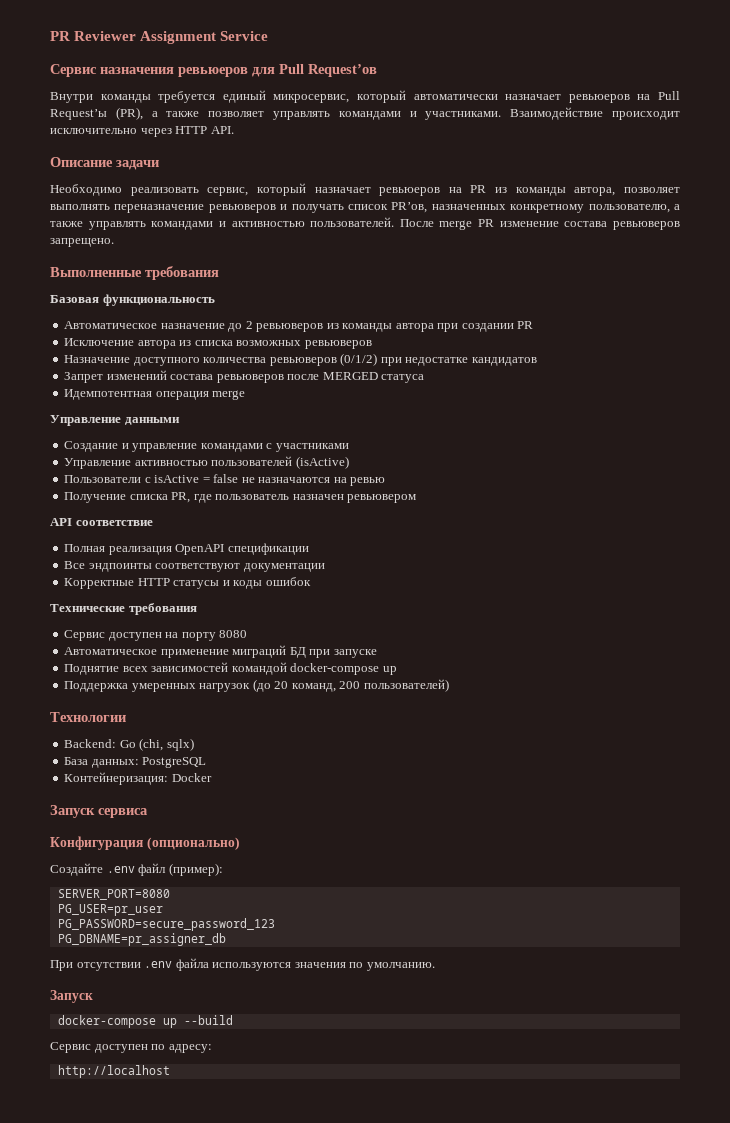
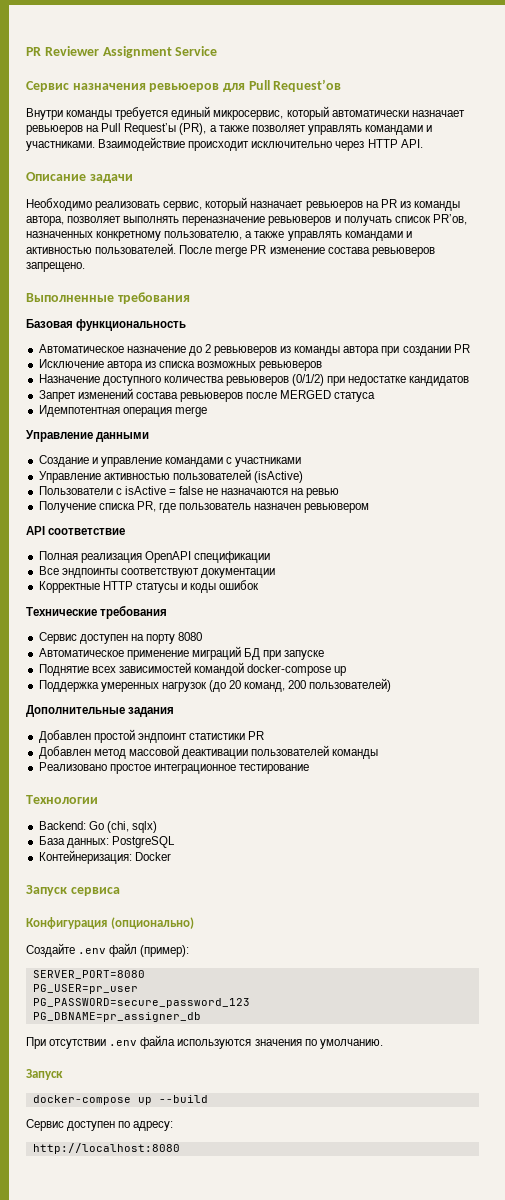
+ Дополнительные задания
+ Добавлен простой эндпоинт статистики PR
+ Добавлен метод массовой деактивации пользователей команды
+ Реализовано простое интеграционное тестирование
- http://localhost
+ http://localhost:8080

